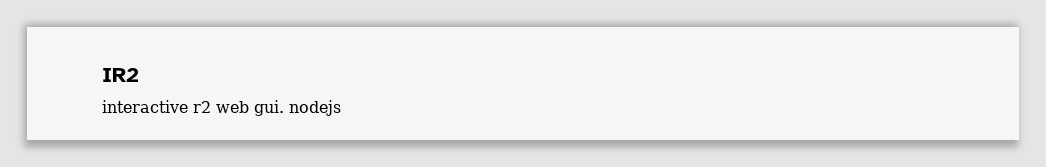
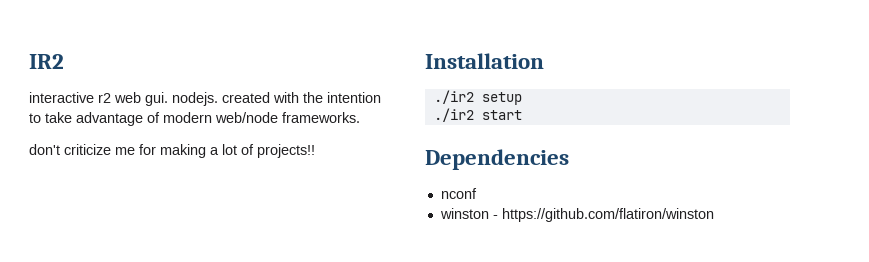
- interactive r2 web gui. nodejs
+ interactive r2 web gui. nodejs. created with the intention to take advantage of modern web/node frameworks.
+ don't criticize me for making a lot of projects!!
+ Installation
+ ./ir2 setup
+ ./ir2 start
+ Dependencies
+ nconf
+ winston - https://github.com/flatiron/winston

